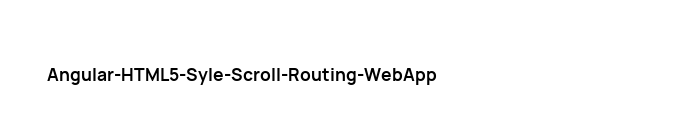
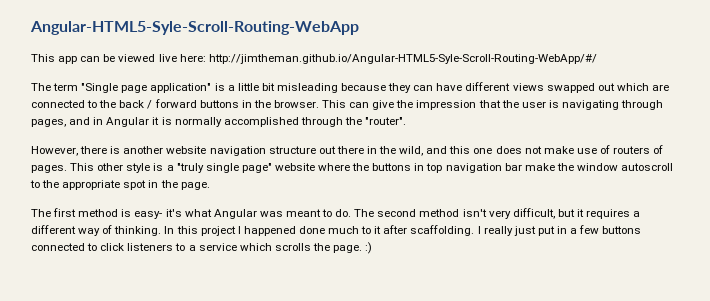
+ This app can be viewed live here: http://jimtheman.github.io/Angular-HTML5-Syle-Scroll-Routing-WebApp/#/
+ The term "Single page application" is a little bit misleading because they can have different views swapped out which are connected to the back / forward buttons in the browser. This can give the impression that the user is navigating through pages, and in Angular it is normally accomplished through the "router".
+ However, there is another website navigation structure out there in the wild, and this one does not make use of routers of pages. This other style is a "truly single page" website where the buttons in top navigation bar make the window autoscroll to the appropriate spot in the page.
+ The first method is easy- it's what Angular was meant to do. The second method isn't very difficult, but it requires a different way of thinking. In this project I happened done much to it after scaffolding. I really just put in a few buttons connected to click listeners to a service which scrolls the page. :)

